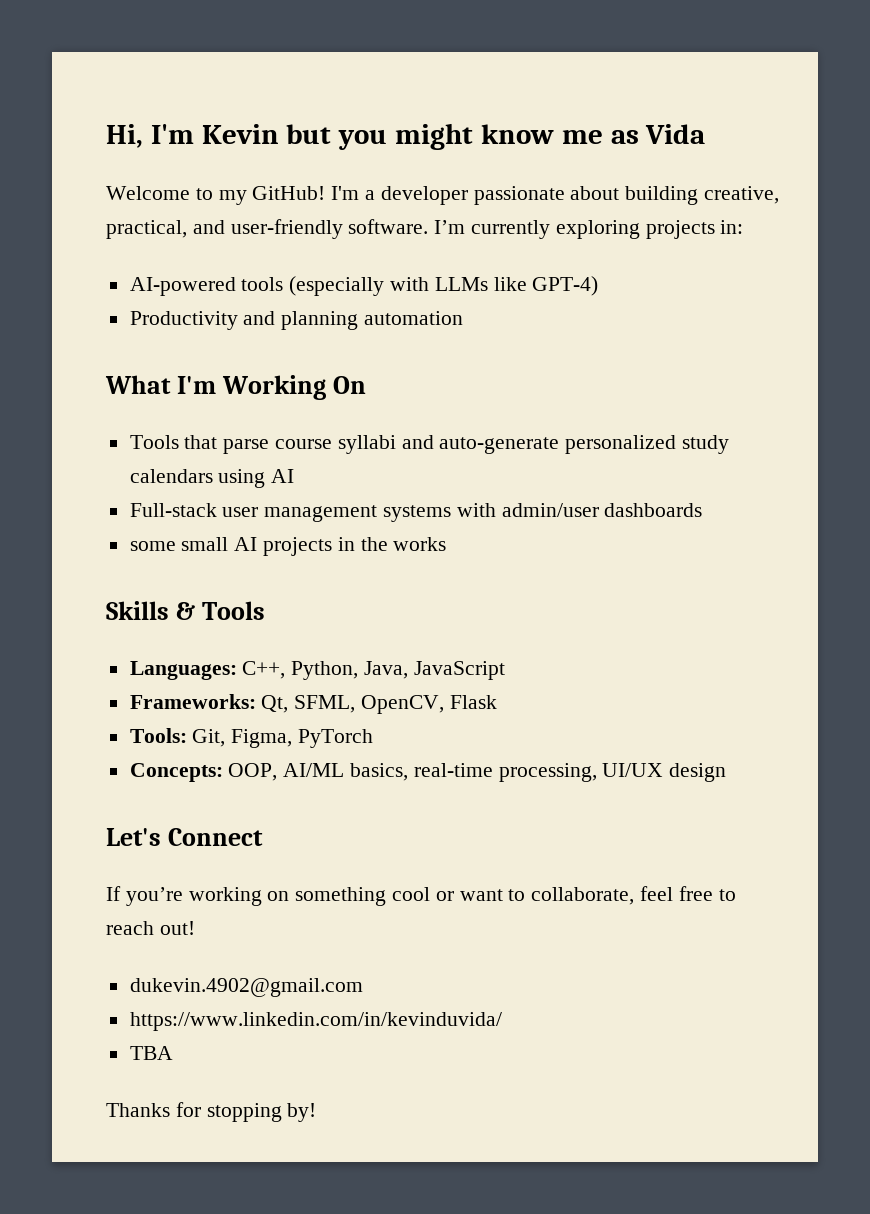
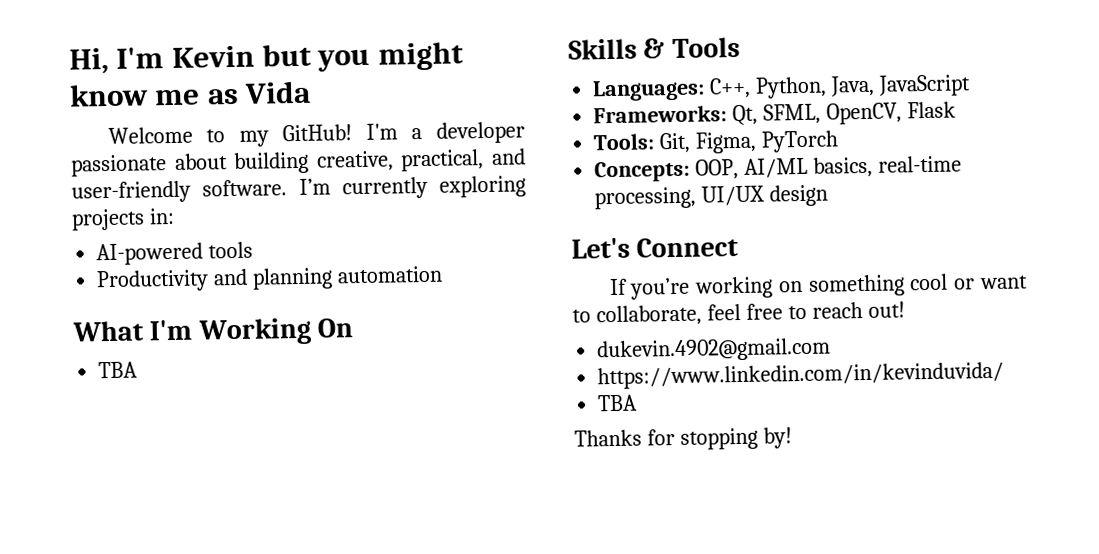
- AI-powered tools (especially with LLMs like GPT-4)
+ AI-powered tools
  What I'm Working On
- Tools that parse course syllabi and auto-generate personalized study calendars using AI
- Full-stack user management systems with admin/user dashboards
- some small AI projects in the works
+ TBA

